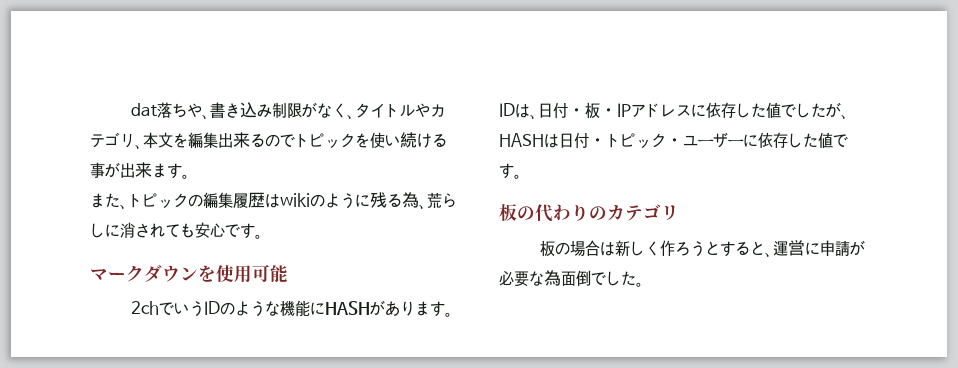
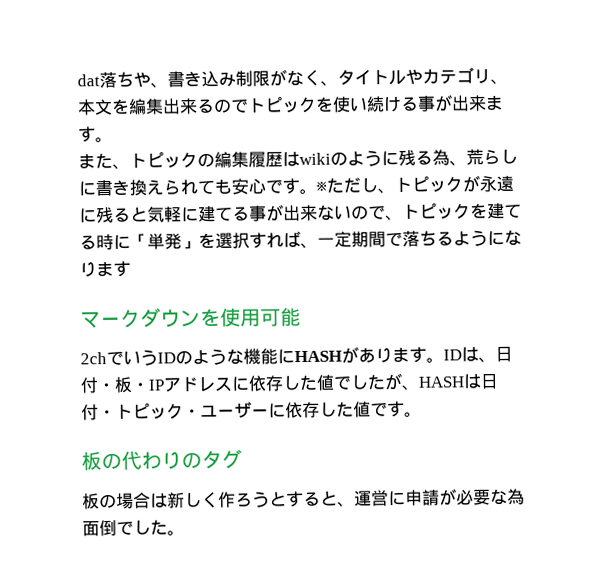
- また、トピックの編集履歴はwikiのように残る為、荒らしに消されても安心です。
+ また、トピックの編集履歴はwikiのように残る為、荒らしに書き換えられても安心です。※ただし、トピックが永遠に残ると気軽に建てる事が出来ないので、トピックを建てる時に「単発」を選択すれば、一定期間で落ちるようになります
- 板の代わりのカテゴリ
+ 板の代わりのタグ

